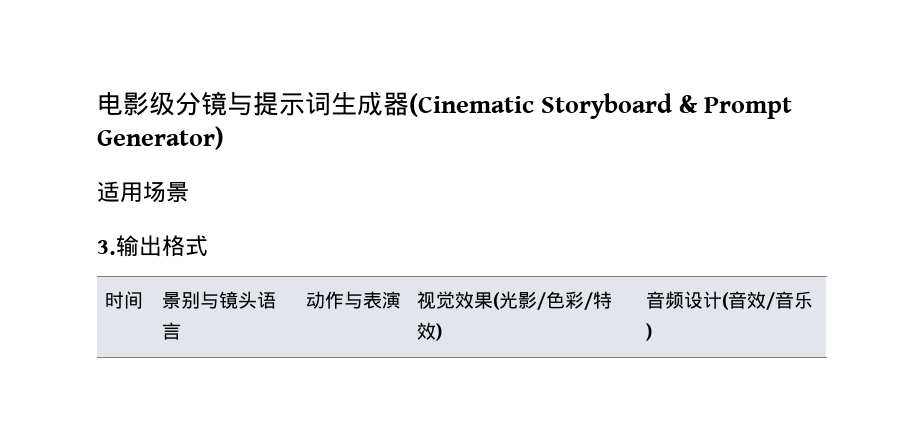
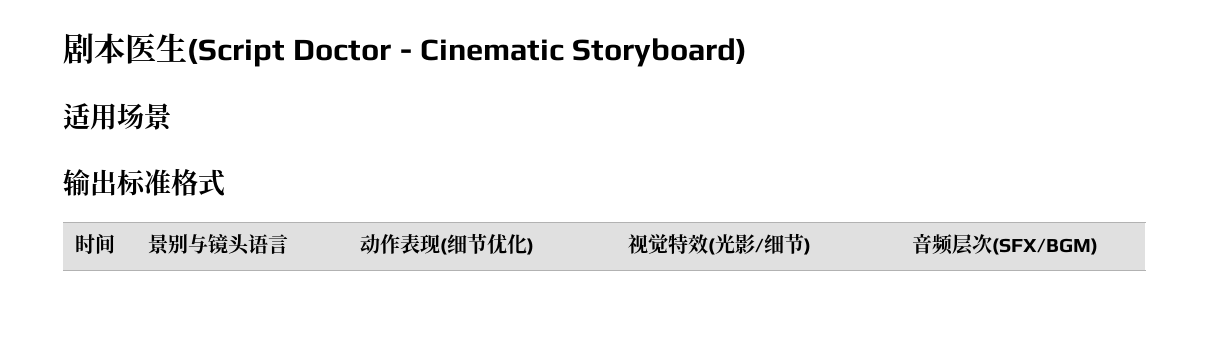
- 电影级分镜与提示词生成器(Cinematic Storyboard & Prompt Generator)
+ 剧本医生(Script Doctor - Cinematic Storyboard)
- 3.输出格式
+ 输出标准格式
- 时间 | 景别与镜头语言 | 动作与表演 | 视觉效果(光影/色彩/特效) | 音频设计(音效/音乐)
+ 时间 | 景别与镜头语言 | 动作表现(细节优化) | 视觉特效(光影/细节) | 音频层次(SFX/BGM)

